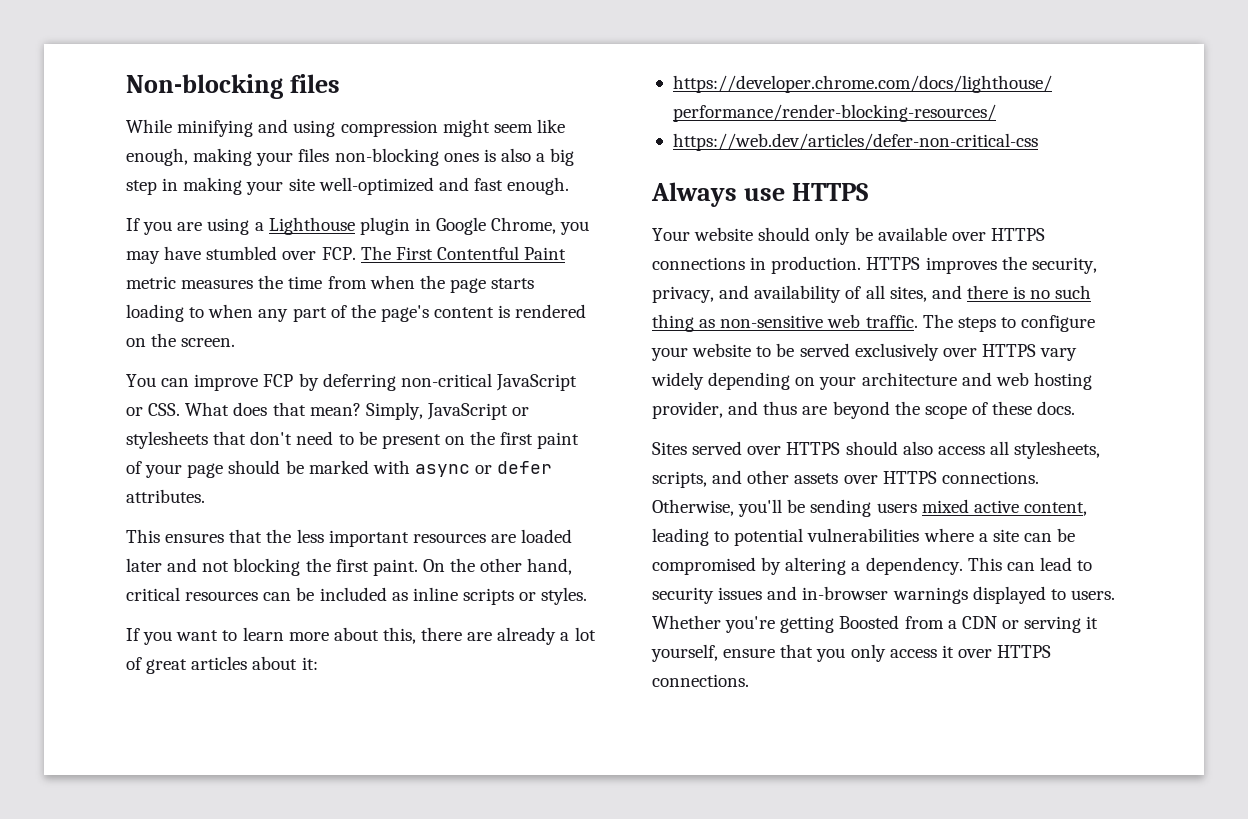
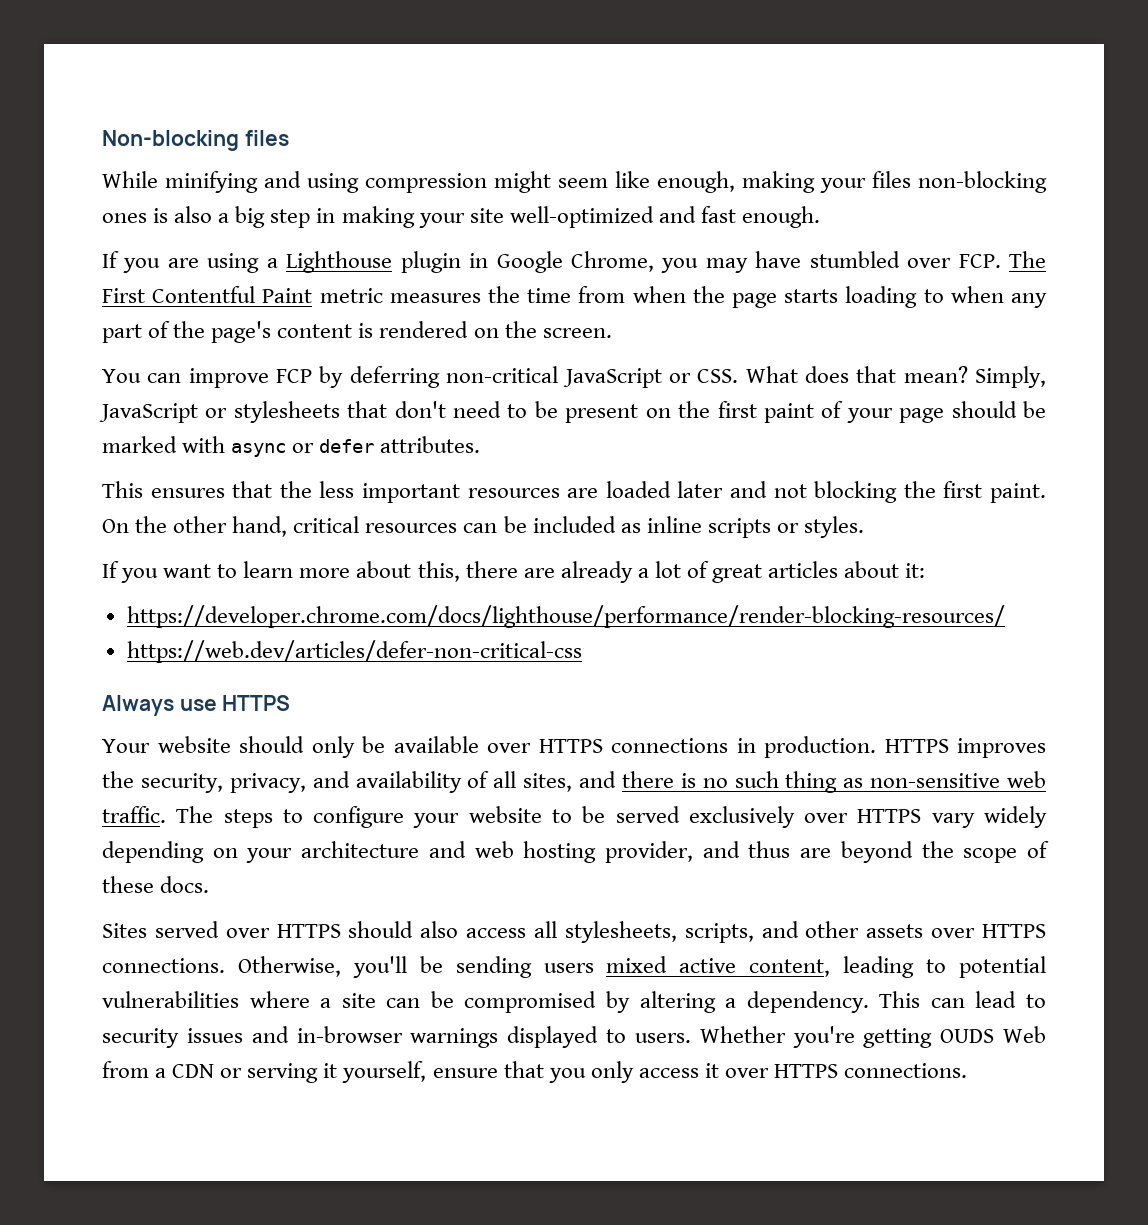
- Whether you're getting Boosted from a CDN or serving it yourself, ensure that you only access it over HTTPS connections.
+ Whether you're getting OUDS Web from a CDN or serving it yourself, ensure that you only access it over HTTPS connections.

